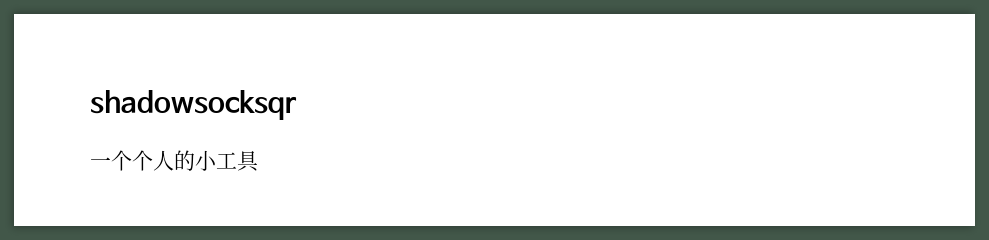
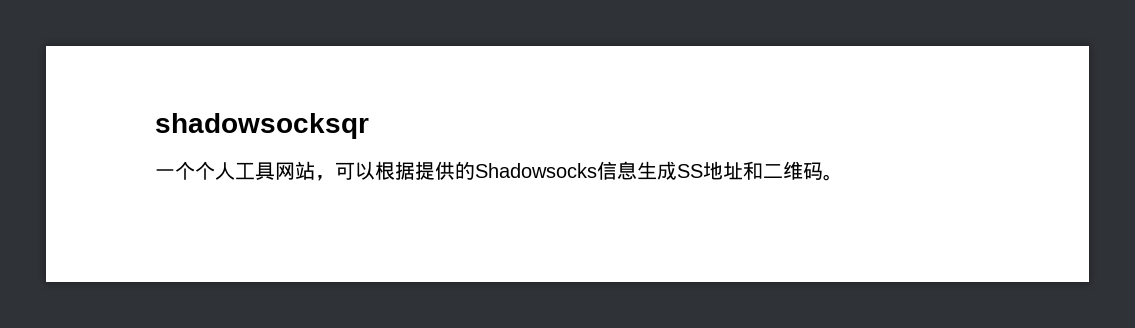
- 一个个人的小工具
+ 一个个人工具网站，可以根据提供的Shadowsocks信息生成SS地址和二维码。

